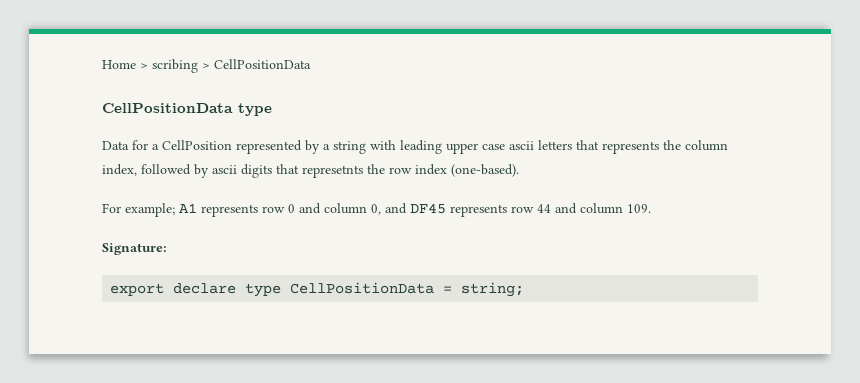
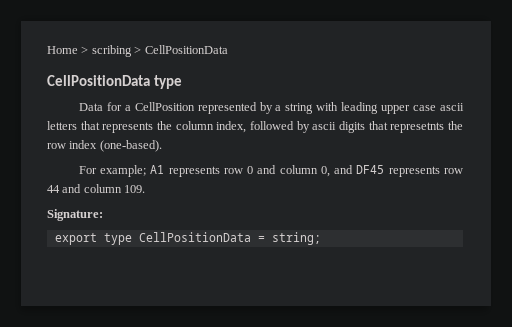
- export declare type CellPositionData = string;
+ export type CellPositionData = string;

